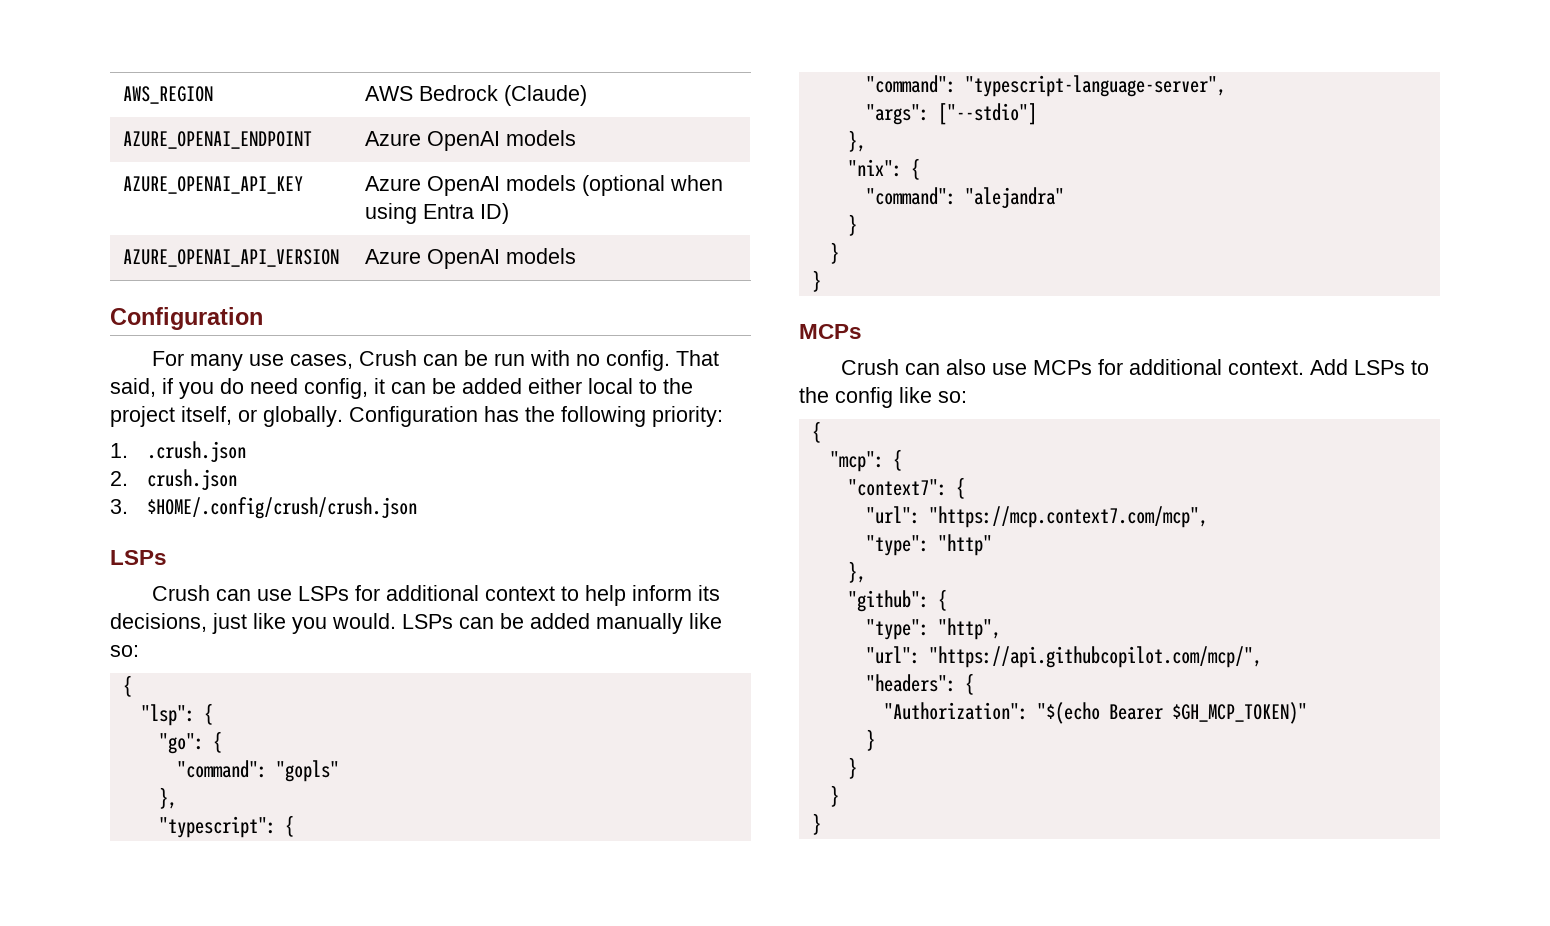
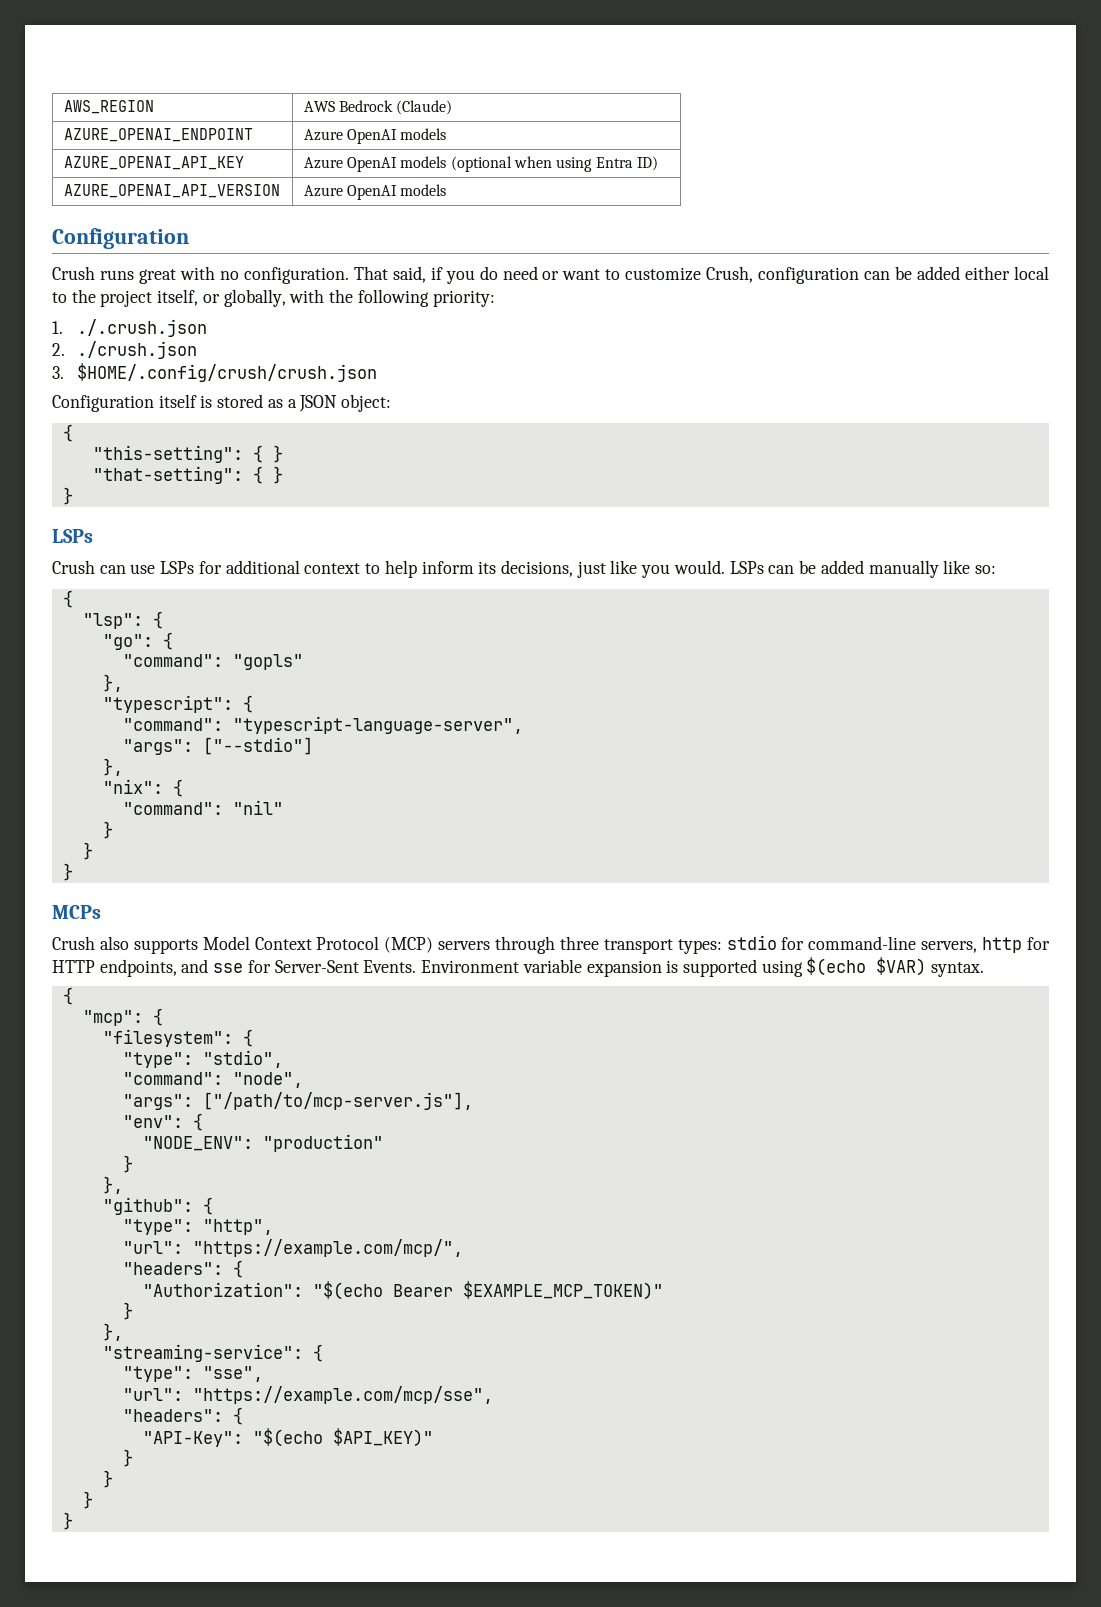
- For many use cases, Crush can be run with no config.
+ Crush runs great with no configuration.
- That said, if you do need config, it can be added either local to the project itself, or globally. Configuration has the following priority:
+ That said, if you do need or want to customize Crush, configuration can be added either local to the project itself, or globally, with the following priority:
- 1. .crush.json
+ 1. ./.crush.json
- 2. crush.json
+ 2. ./crush.json
+ Configuration itself is stored as a JSON object:
+ {
+ "this-setting": { }
+ "that-setting": { }
+ }
- "command": "alejandra"
+ "command": "nil"
- Crush can also use MCPs for additional context. Add LSPs to the config like so:
+ Crush also supports Model Context Protocol (MCP) servers through three transport types: stdio for command-line servers, http for HTTP endpoints, and sse for Server-Sent Events. Environment variable expansion is supported using $(echo $VAR) syntax.
- "context7": {
- "url": "https://mcp.context7.com/mcp",
- "type": "http"
+ "filesystem": {
+ "type": "stdio",
+ "command": "node",
+ "args": ["/path/to/mcp-server.js"],
+ "env": {
+ "NODE_ENV": "production"
+ }
- "url": "https://api.githubcopilot.com/mcp/",
+ "url": "https://example.com/mcp/",
- "Authorization": "$(echo Bearer $GH_MCP_TOKEN)"
+ "Authorization": "$(echo Bearer $EXAMPLE_MCP_TOKEN)"
+ }
+ },
+ "streaming-service": {
+ "type": "sse",
+ "url": "https://example.com/mcp/sse",
+ "headers": {
+ "API-Key": "$(echo $API_KEY)"

